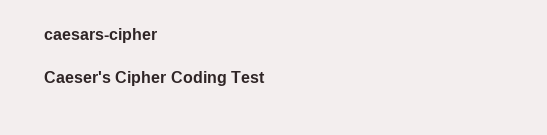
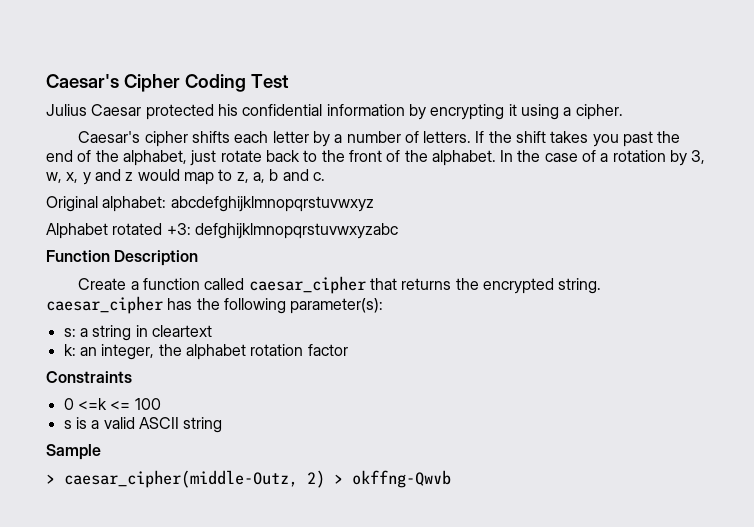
- caesars-cipher
- Caeser's Cipher Coding Test
+ Caesar's Cipher Coding Test
+ Julius Caesar protected his confidential information by encrypting it using a cipher.
+ Caesar's cipher shifts each letter by a number of letters. If the shift takes you past the end of the alphabet, just rotate back to the front of the alphabet. In the case of a rotation by 3, w, x, y and z would map to z, a, b and c.
+ Original alphabet: abcdefghijklmnopqrstuvwxyz
+ Alphabet rotated +3: defghijklmnopqrstuvwxyzabc
+ Function Description
+ Create a function called caesar_cipher that returns the encrypted string. caesar_cipher has the following parameter(s):
+ s: a string in cleartext
+ k: an integer, the alphabet rotation factor
+ Constraints
+ 0 <=k <= 100
+ s is a valid ASCII string
+ Sample
+ > caesar_cipher(middle-Outz, 2) > okffng-Qwvb

